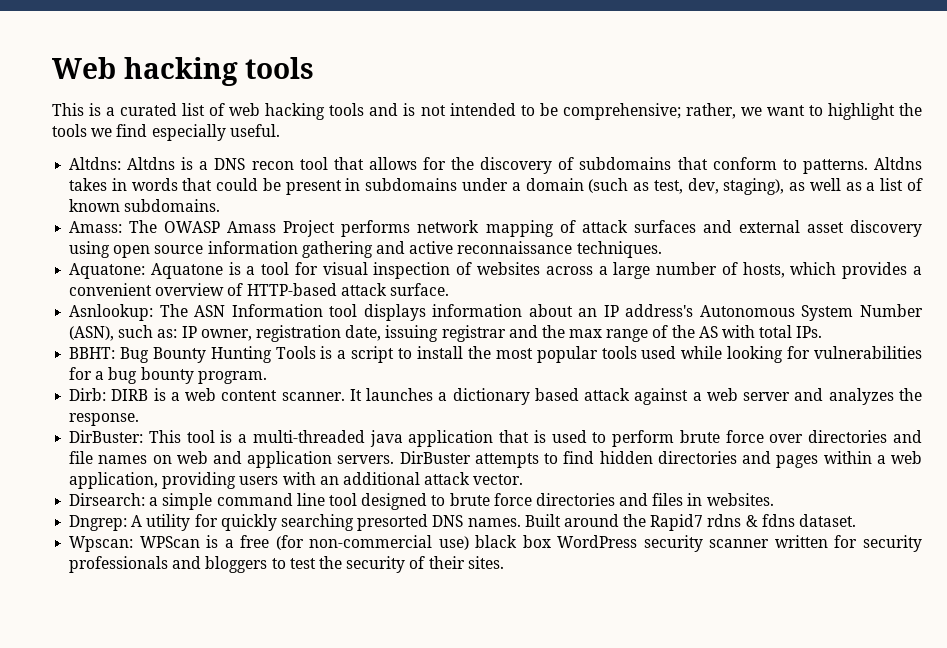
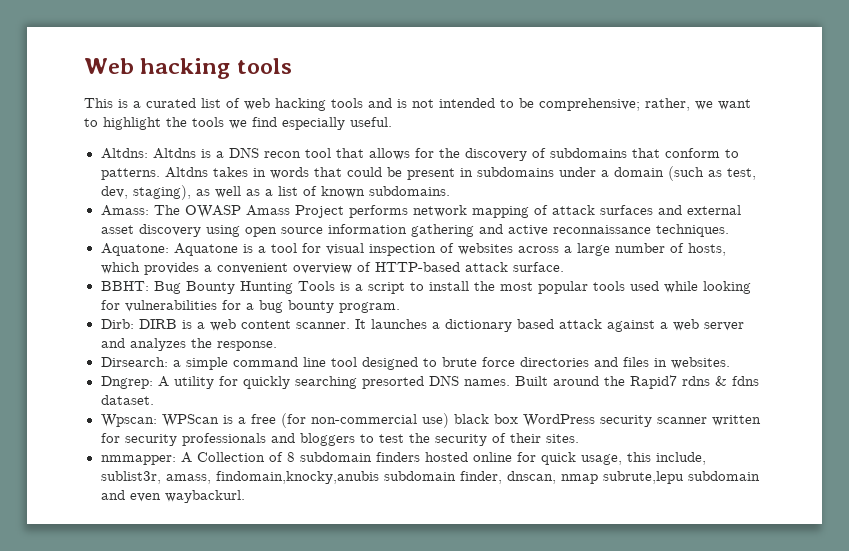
- Asnlookup: The ASN Information tool displays information about an IP address's Autonomous System Number (ASN), such as: IP owner, registration date, issuing registrar and the max range of the AS with total IPs.
- DirBuster: This tool is a multi-threaded java application that is used to perform brute force over directories and file names on web and application servers. DirBuster attempts to find hidden directories and pages within a web application, providing users with an additional attack vector.
+ nmmapper: A Collection of 8 subdomain finders hosted online for quick usage, this include, sublist3r, amass, findomain,knocky,anubis subdomain finder, dnscan, nmap subrute,lepu subdomain and even waybackurl.

